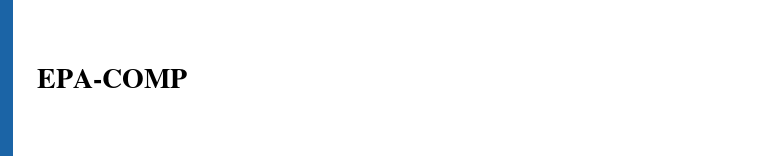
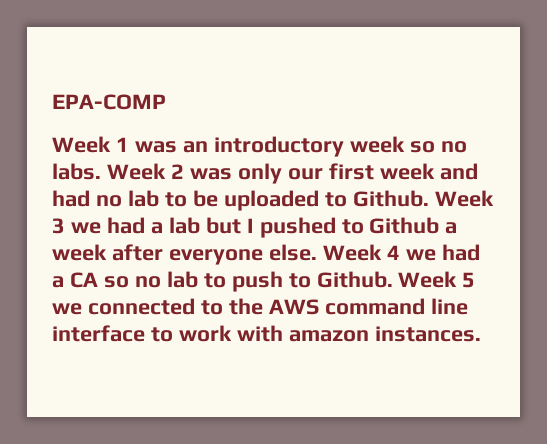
+ Week 1 was an introductory week so no labs. Week 2 was only our first week and had no lab to be uploaded to Github. Week 3 we had a lab but I pushed to Github a week after everyone else. Week 4 we had a CA so no lab to push to Github. Week 5 we connected to the AWS command line interface to work with amazon instances.

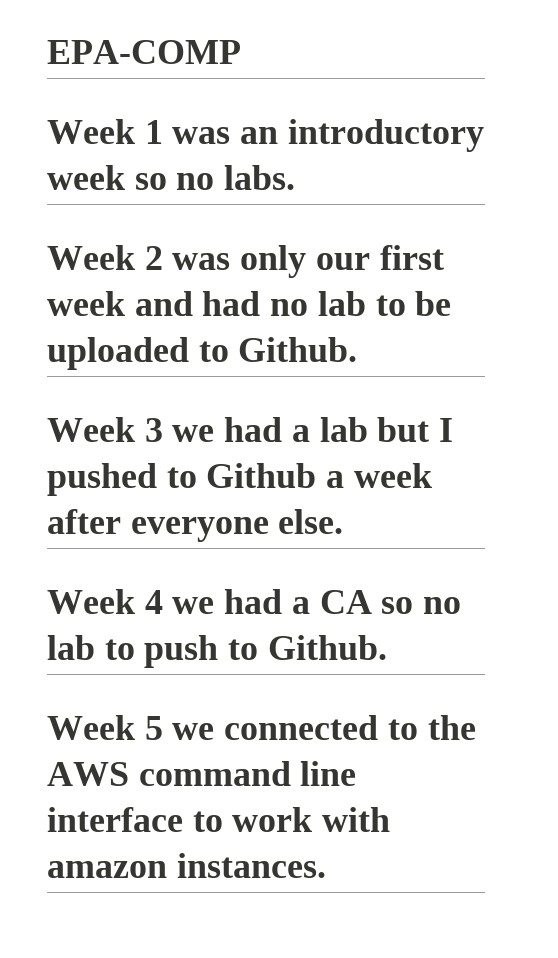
- Week 1 was an introductory week so no labs. Week 2 was only our first week and had no lab to be uploaded to Github. Week 3 we had a lab but I pushed to Github a week after everyone else. Week 4 we had a CA so no lab to push to Github. Week 5 we connected to the AWS command line interface to work with amazon instances.
+ Week 1 was an introductory week so no labs.
+ Week 2 was only our first week and had no lab to be uploaded to Github.
+ Week 3 we had a lab but I pushed to Github a week after everyone else.
+ Week 4 we had a CA so no lab to push to Github.
+ Week 5 we connected to the AWS command line interface to work with amazon instances.

